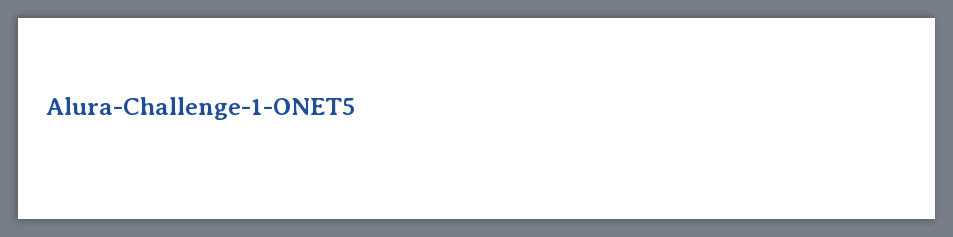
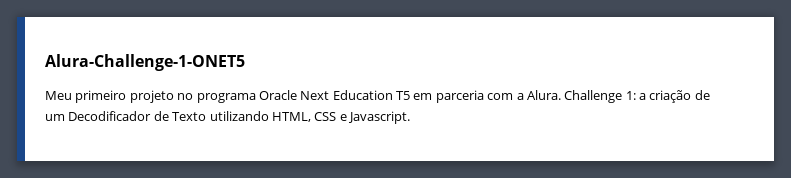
+ Meu primeiro projeto no programa Oracle Next Education T5 em parceria com a Alura. Challenge 1: a criação de um Decodificador de Texto utilizando HTML, CSS e Javascript.

